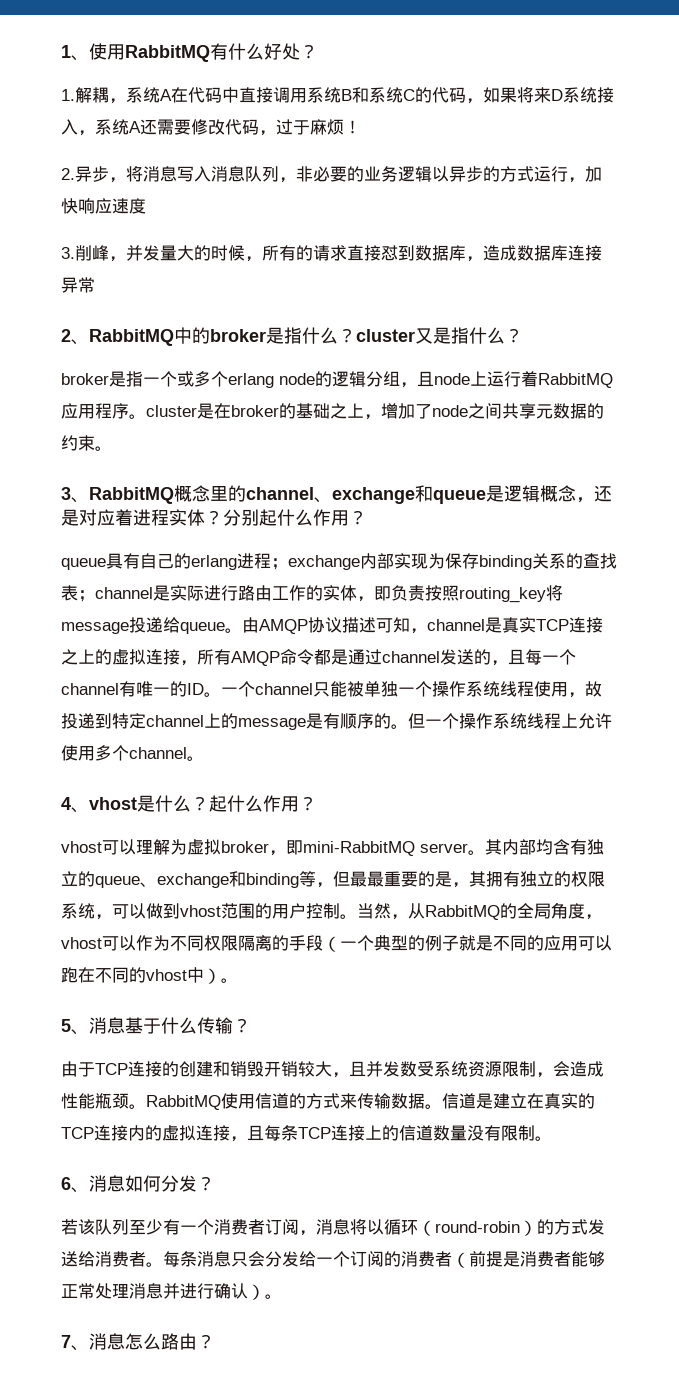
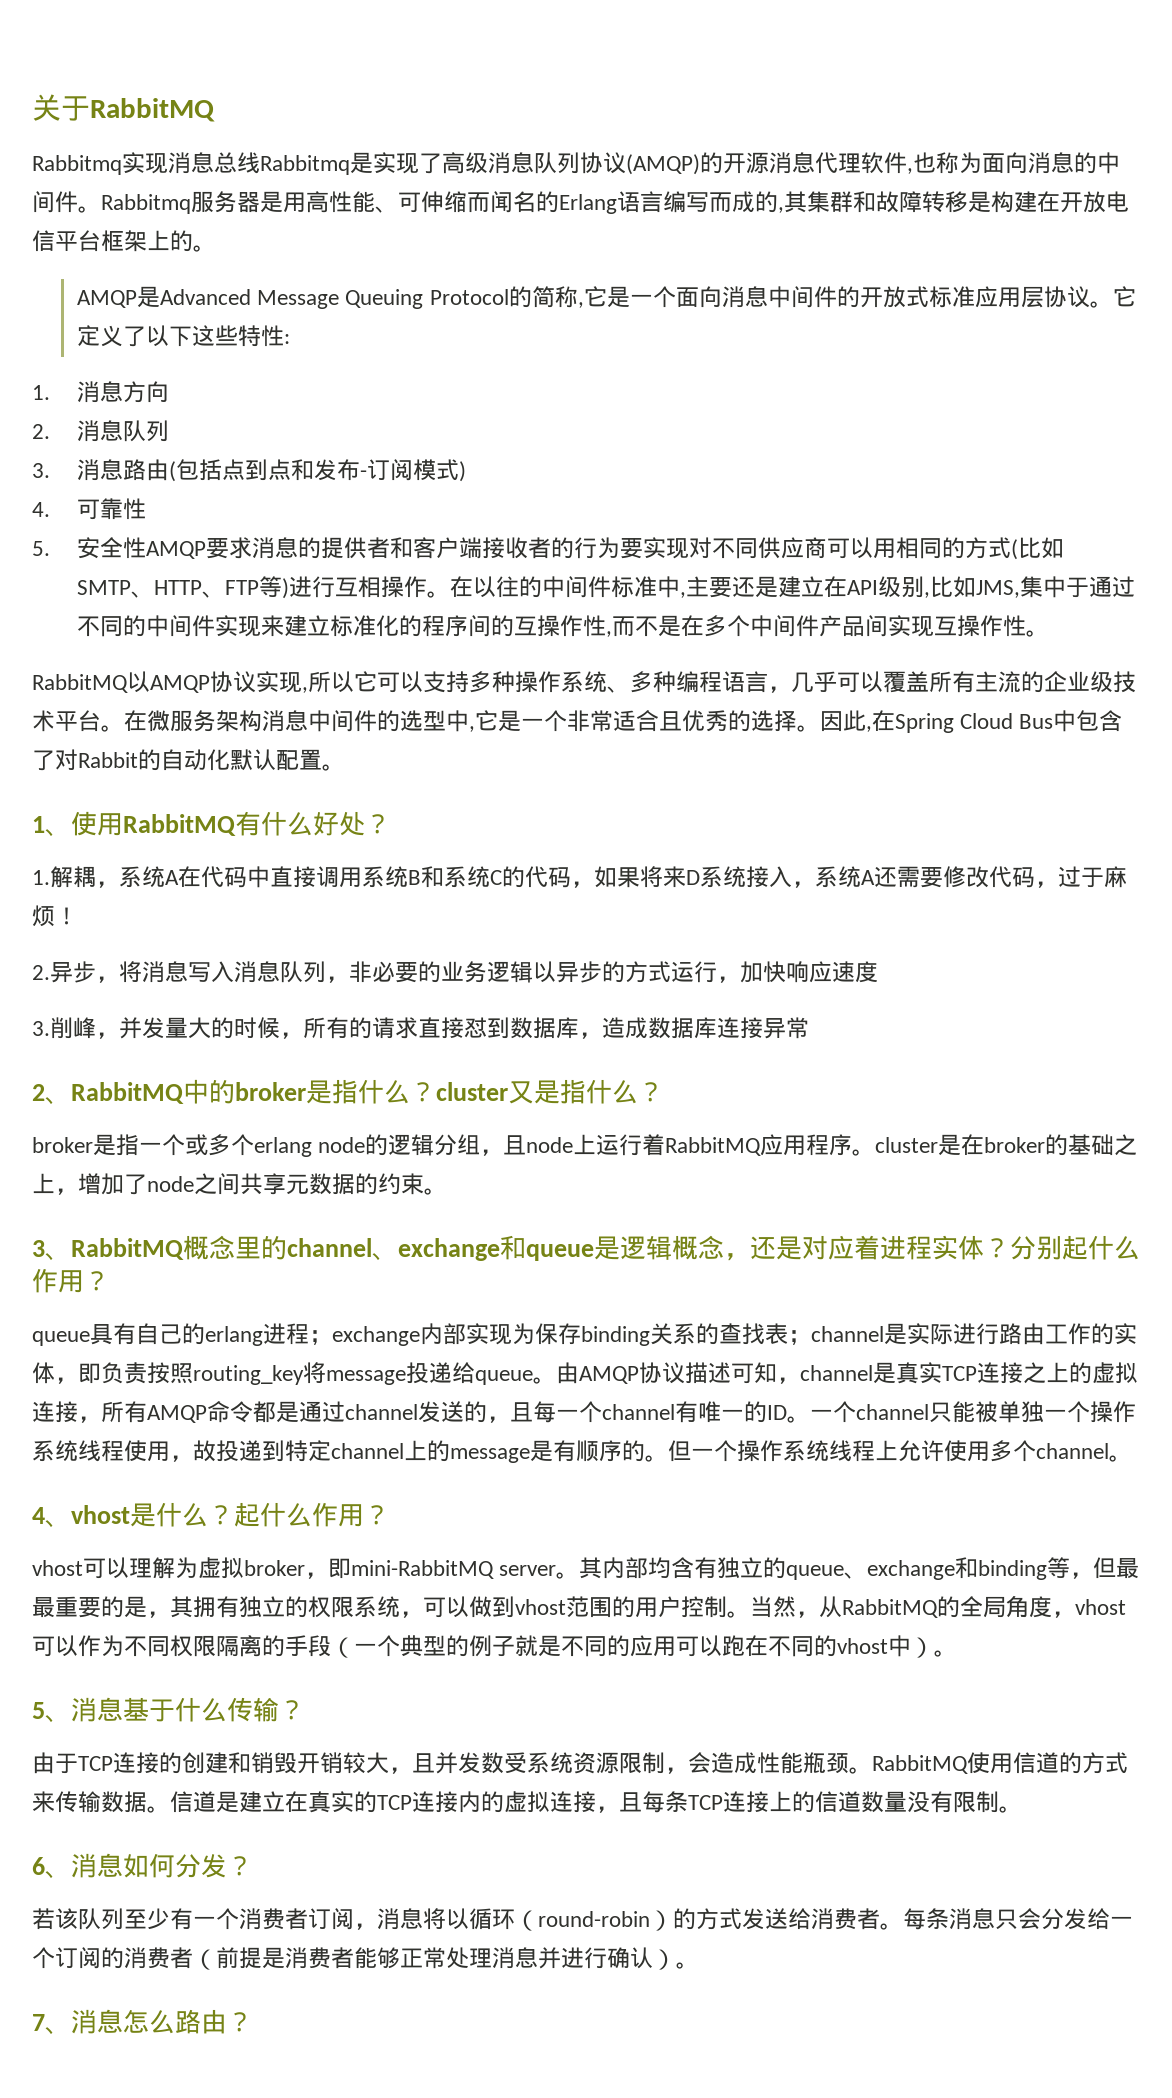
+ 关于RabbitMQ
+ Rabbitmq实现消息总线Rabbitmq是实现了高级消息队列协议(AMQP)的开源消息代理软件,也称为面向消息的中间件。Rabbitmq服务器是用高性能、可伸缩而闻名的Erlang语言编写而成的,其集群和故障转移是构建在开放电信平台框架上的。
+ AMQP是Advanced Message Queuing Protocol的简称,它是一个面向消息中间件的开放式标准应用层协议。它定义了以下这些特性:
+ 1.消息方向
+ 2.消息队列
+ 3.消息路由(包括点到点和发布-订阅模式)
+ 4.可靠性
+ 5.安全性AMQP要求消息的提供者和客户端接收者的行为要实现对不同供应商可以用相同的方式(比如SMTP、HTTP、FTP等)进行互相操作。在以往的中间件标准中,主要还是建立在API级别,比如JMS,集中于通过不同的中间件实现来建立标准化的程序间的互操作性,而不是在多个中间件产品间实现互操作性。
+ RabbitMQ以AMQP协议实现,所以它可以支持多种操作系统、多种编程语言，几乎可以覆盖所有主流的企业级技术平台。在微服务架构消息中间件的选型中,它是一个非常适合且优秀的选择。因此,在Spring Cloud Bus中包含了对Rabbit的自动化默认配置。

